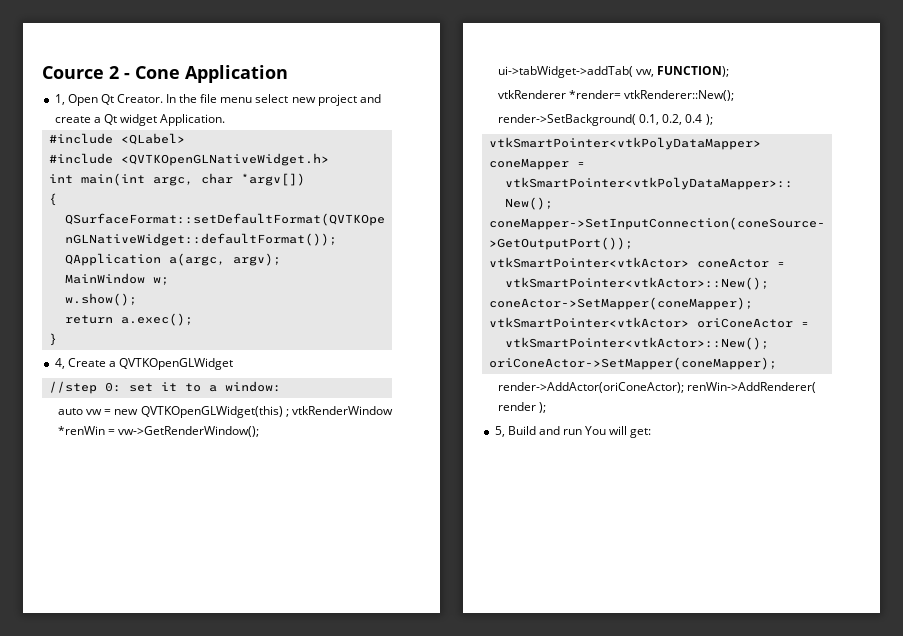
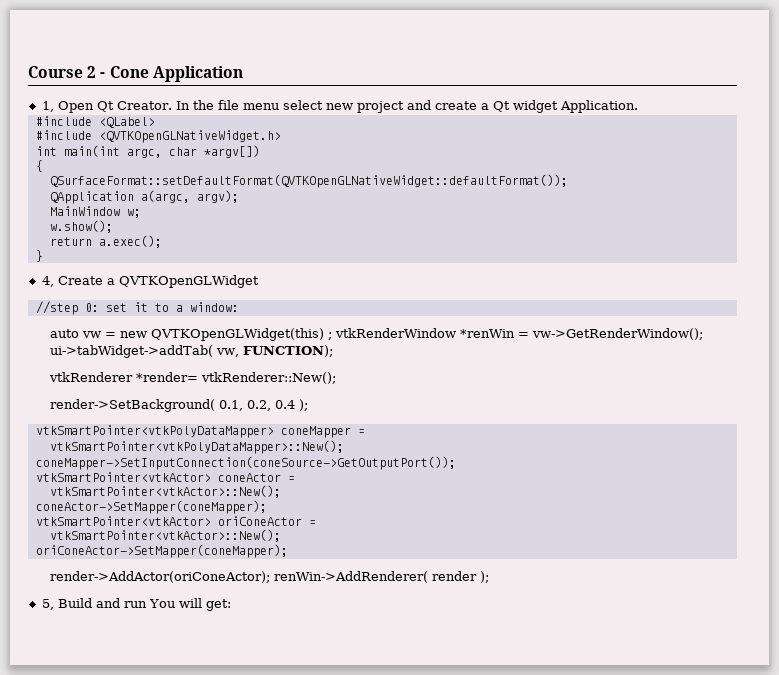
- Cource 2 - Cone Application
+ Course 2 - Cone Application

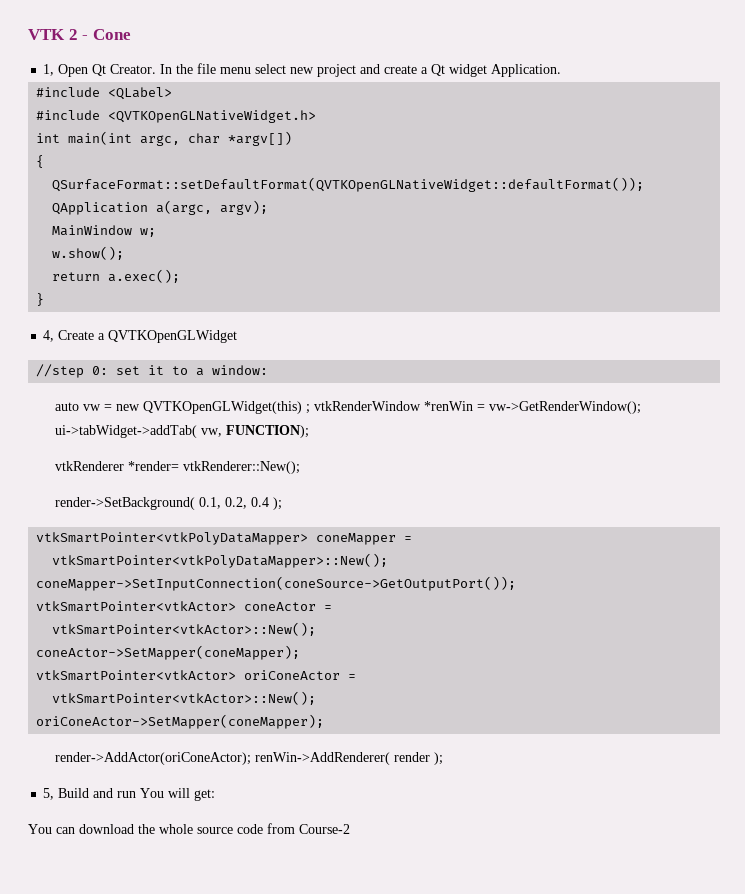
- Course 2 - Cone Application
+ VTK 2 - Cone
+ You can download the whole source code from Course-2

